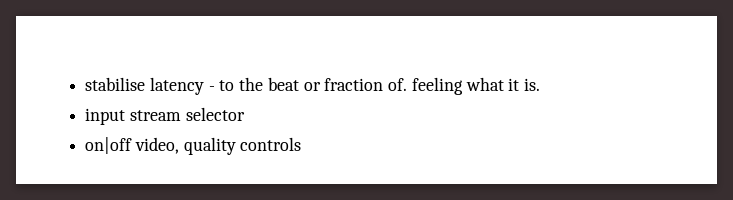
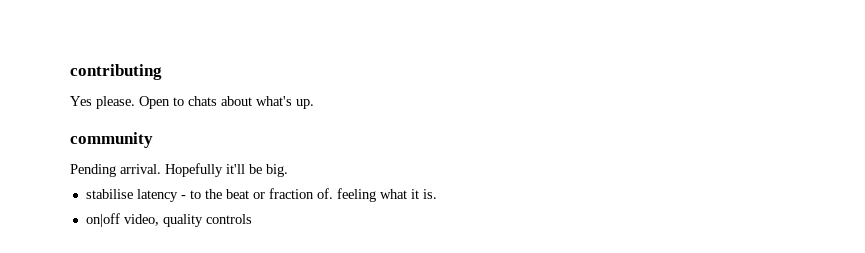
+ contributing
+ Yes please. Open to chats about what's up.
+ community
+ Pending arrival. Hopefully it'll be big.
- input stream selector

